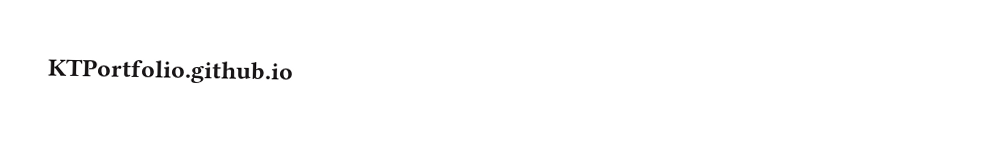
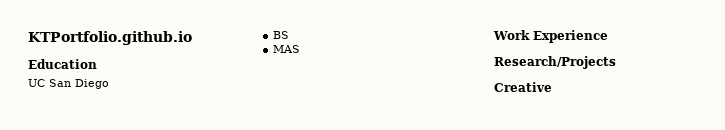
+ Education
+ UC San Diego
+ BS
+ MAS
+ Work Experience
+ Research/Projects
+ Creative

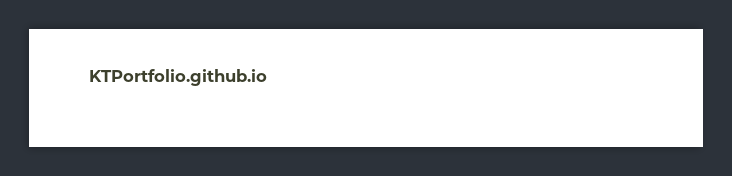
- Education
- UC San Diego
- BS
- MAS
- Work Experience
- Research/Projects
- Creative

